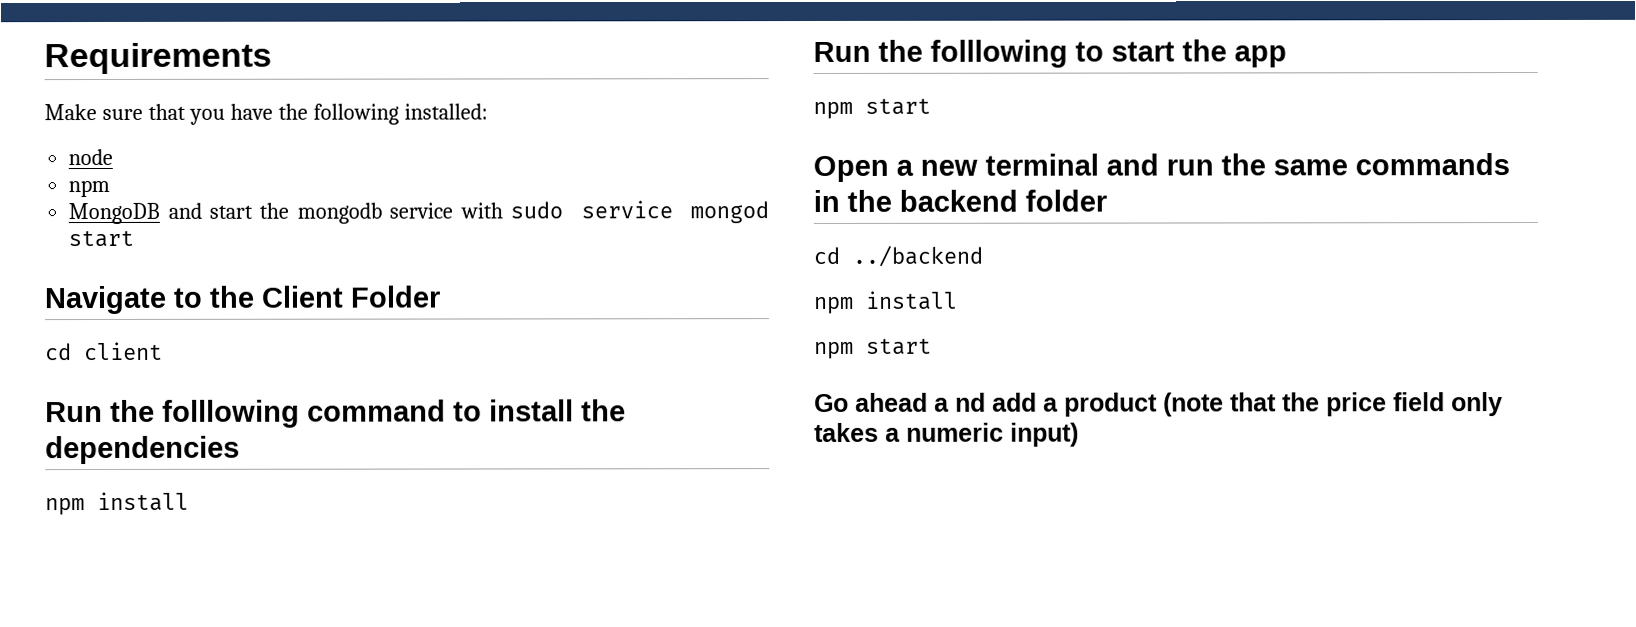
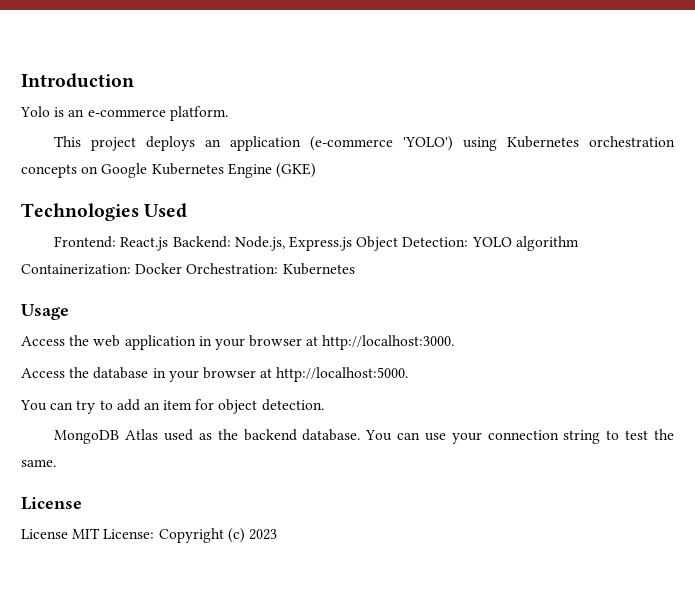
- Requirements
- Make sure that you have the following installed:
- node
- npm
- MongoDB and start the mongodb service with sudo service mongod start
- Navigate to the Client Folder
- cd client
- Run the folllowing command to install the dependencies
- npm install
- Run the folllowing to start the app
- npm start
- Open a new terminal and run the same commands in the backend folder
- cd ../backend
- npm install
- npm start
- Go ahead a nd add a product (note that the price field only takes a numeric input)
+ Introduction
+ Yolo is an e-commerce platform.
+ This project deploys an application (e-commerce 'YOLO') using Kubernetes orchestration concepts on Google Kubernetes Engine (GKE)
+ Technologies Used
+ Frontend: React.js Backend: Node.js, Express.js Object Detection: YOLO algorithm Containerization: Docker Orchestration: Kubernetes
+ Usage
+ Access the web application in your browser at http://localhost:3000.
+ Access the database in your browser at http://localhost:5000.
+ You can try to add an item for object detection.
+ MongoDB Atlas used as the backend database. You can use your connection string to test the same.
+ License
+ License MIT License: Copyright (c) 2023

